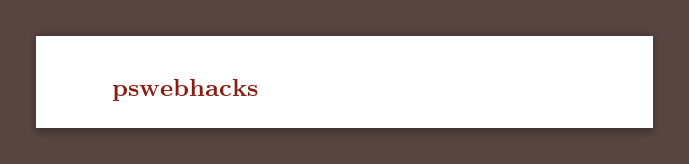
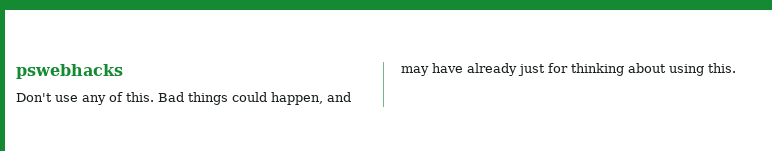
+ Don't use any of this. Bad things could happen, and may have already just for thinking about using this.

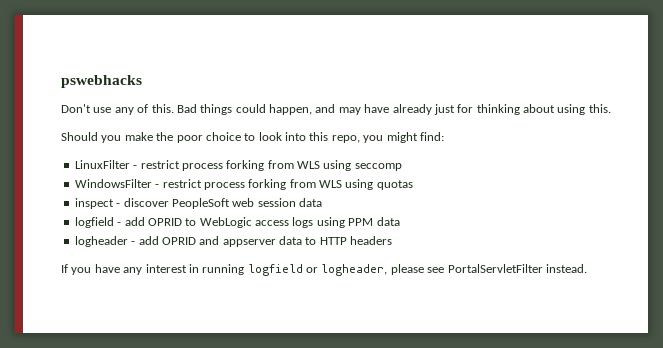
+ Should you make the poor choice to look into this repo, you might find:
+ LinuxFilter - restrict process forking from WLS using seccomp
+ WindowsFilter - restrict process forking from WLS using quotas
+ inspect - discover PeopleSoft web session data
+ logfield - add OPRID to WebLogic access logs using PPM data
+ logheader - add OPRID and appserver data to HTTP headers
+ If you have any interest in running logfield or logheader, please see PortalServletFilter instead.

